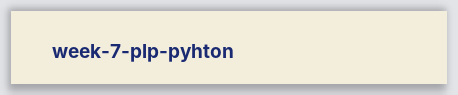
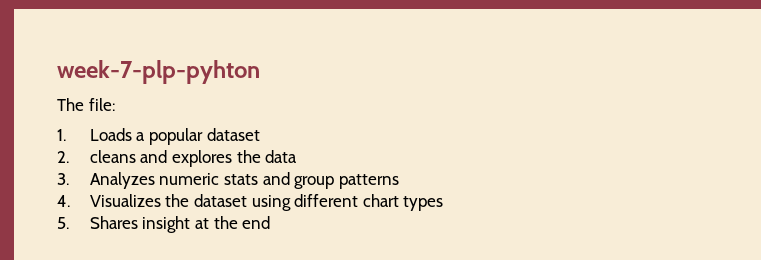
+ The file:
+ 1. Loads a popular dataset
+ 2. cleans and explores the data
+ 3. Analyzes numeric stats and group patterns
+ 4. Visualizes the dataset using different chart types
+ 5. Shares insight at the end

